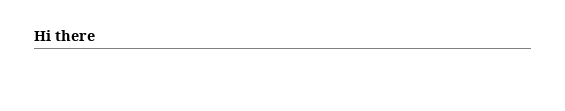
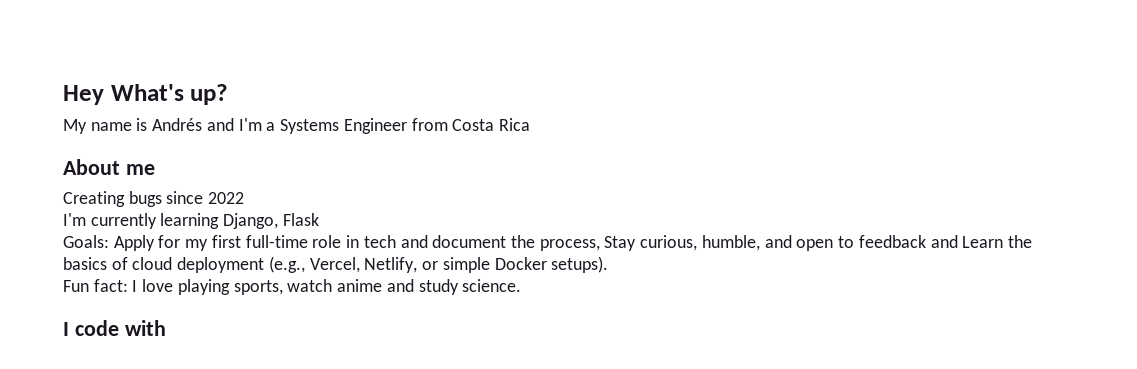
- Hi there
+ Hey What's up?
+ My name is Andrés and I'm a Systems Engineer from Costa Rica
+ About me
+ Creating bugs since 2022
+ I'm currently learning Django, Flask
+ Goals: Apply for my first full-time role in tech and document the process, Stay curious, humble, and open to feedback and Learn the basics of cloud deployment (e.g., Vercel, Netlify, or simple Docker setups).
+ Fun fact: I love playing sports, watch anime and study science.
+ I code with

